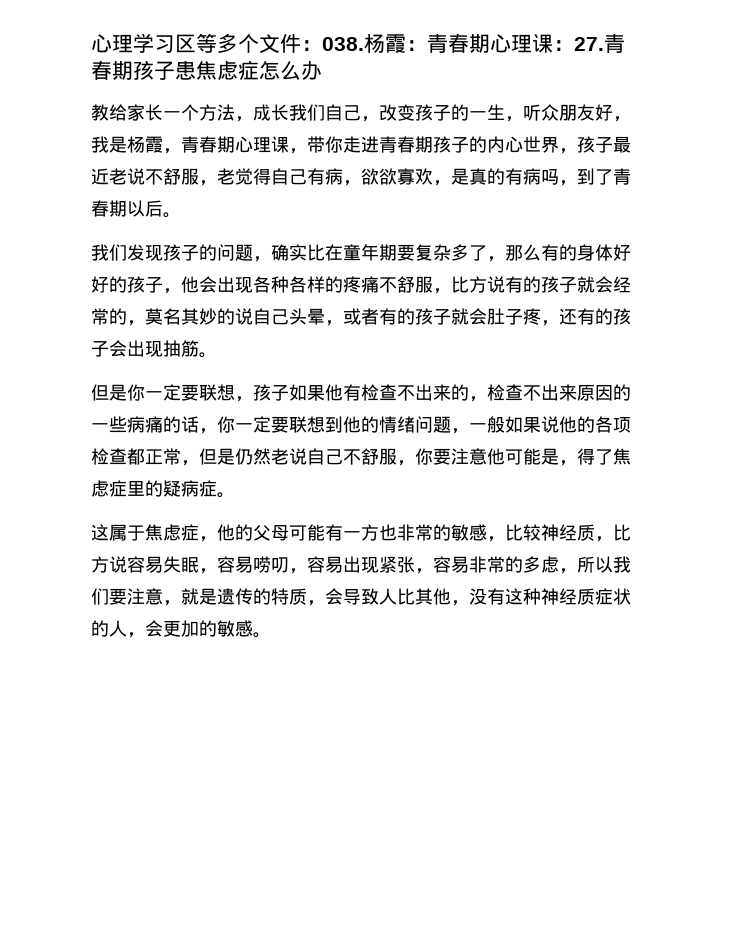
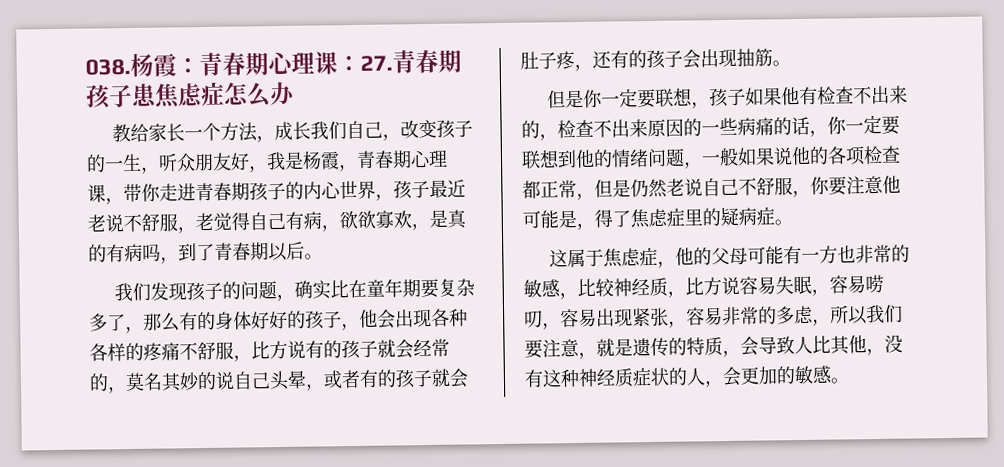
- 心理学习区等多个文件：038.杨霞：青春期心理课：27.青春期孩子患焦虑症怎么办
+ 038.杨霞：青春期心理课：27.青春期孩子患焦虑症怎么办

